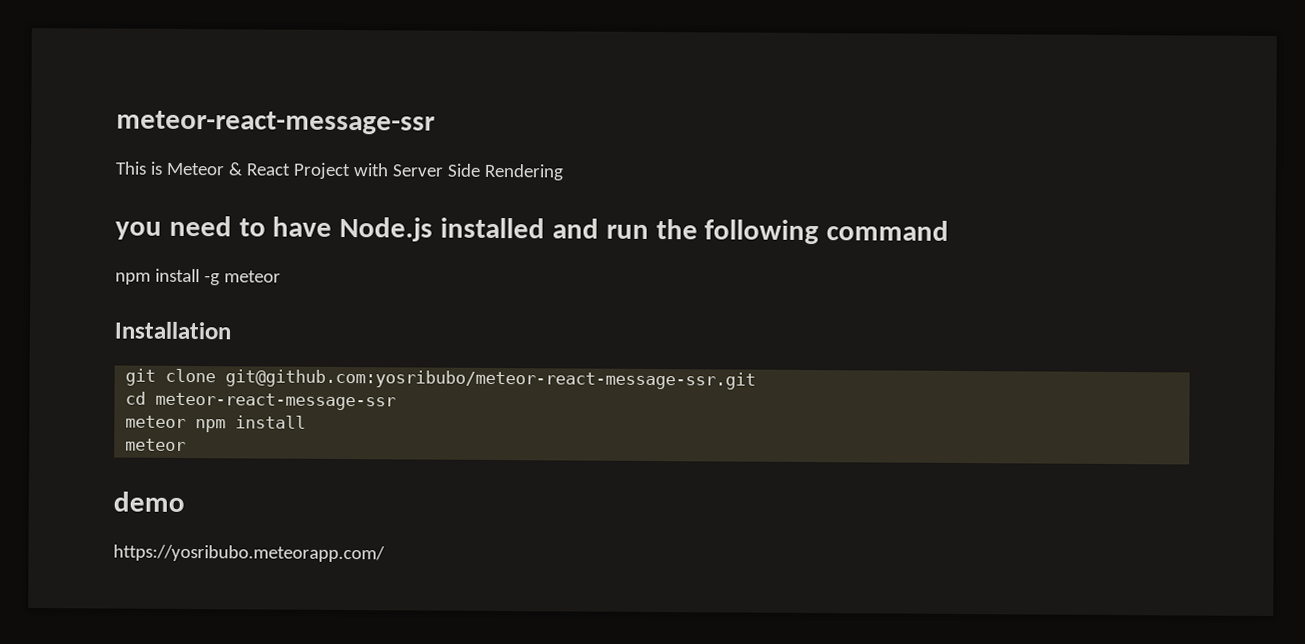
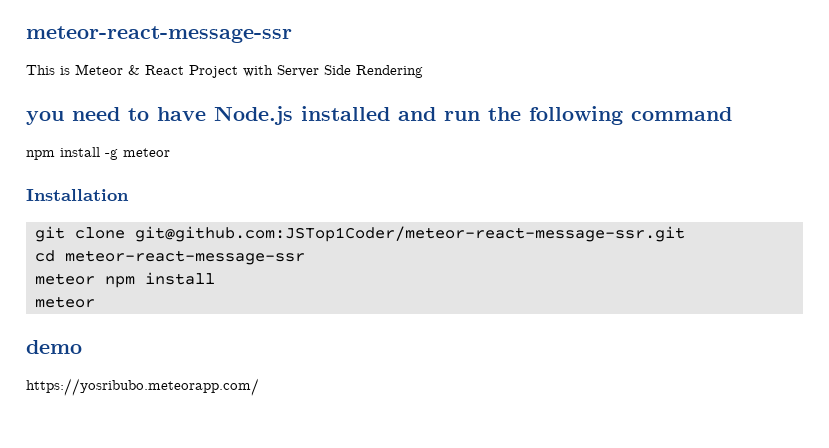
- git clone git@github.com:yosribubo/meteor-react-message-ssr.git
+ git clone git@github.com:JSTop1Coder/meteor-react-message-ssr.git

